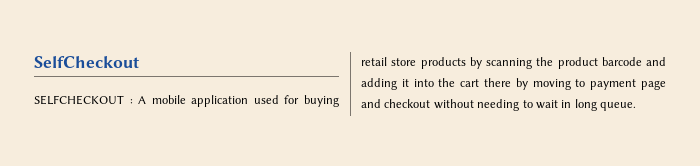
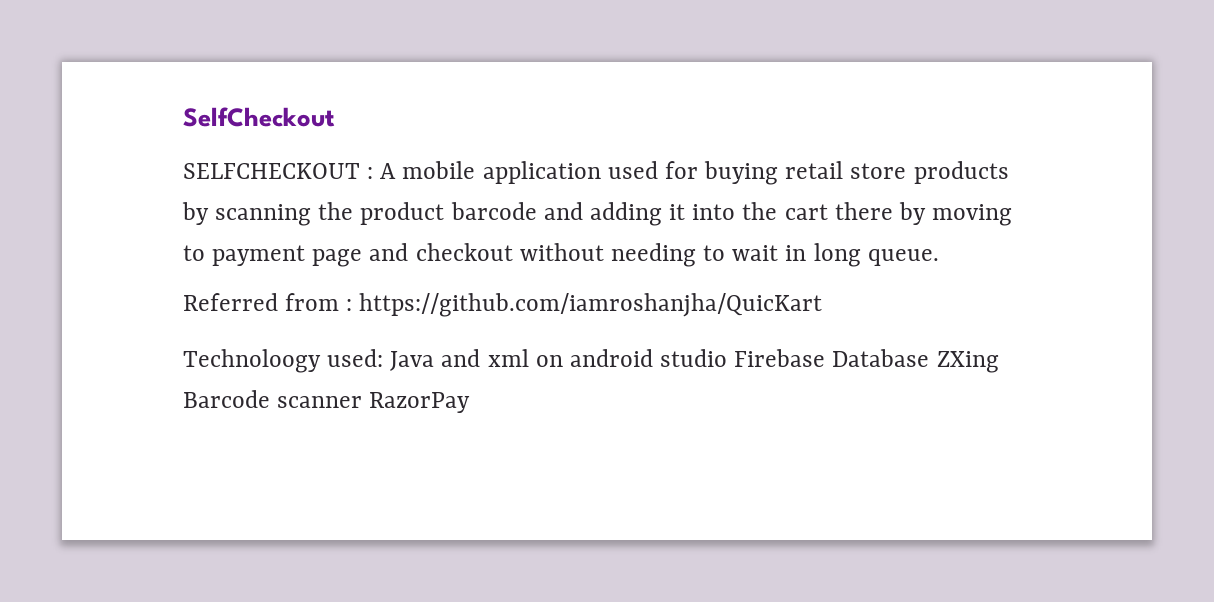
+ Referred from : https://github.com/iamroshanjha/QuicKart
+ Technoloogy used: Java and xml on android studio Firebase Database ZXing Barcode scanner RazorPay

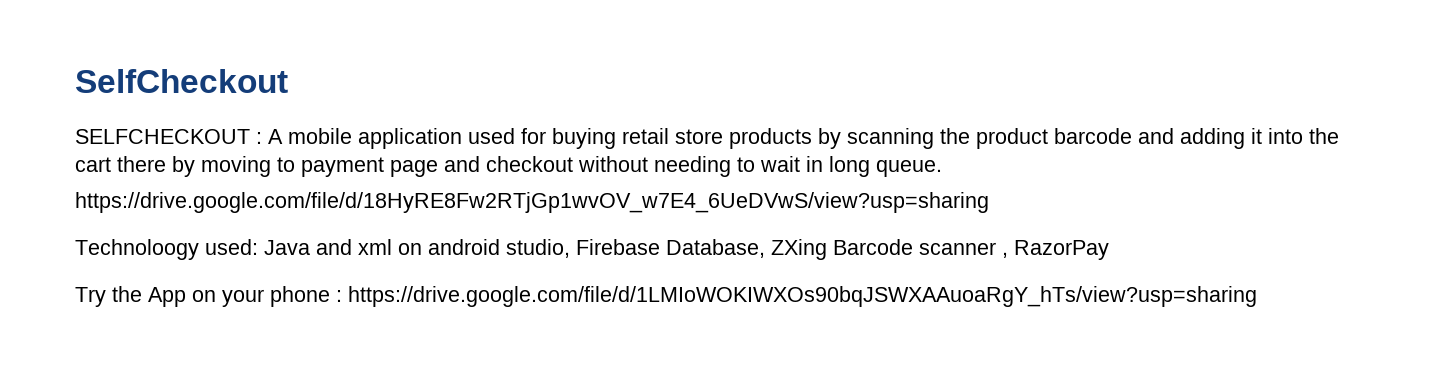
- Referred from : https://github.com/iamroshanjha/QuicKart
+ https://drive.google.com/file/d/18HyRE8Fw2RTjGp1wvOV_w7E4_6UeDVwS/view?usp=sharing
- Technoloogy used: Java and xml on android studio Firebase Database ZXing Barcode scanner RazorPay
+ Technoloogy used: Java and xml on android studio, Firebase Database, ZXing Barcode scanner , RazorPay
+ Try the App on your phone : https://drive.google.com/file/d/1LMIoWOKIWXOs90bqJSWXAAuoaRgY_hTs/view?usp=sharing

